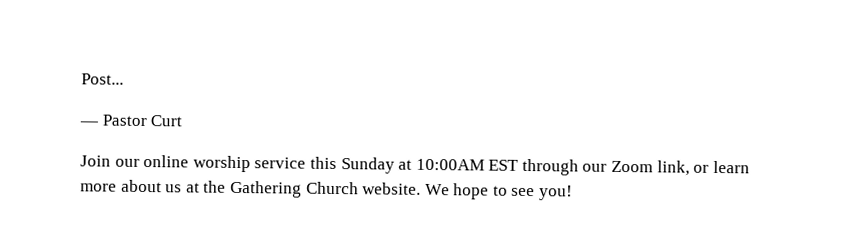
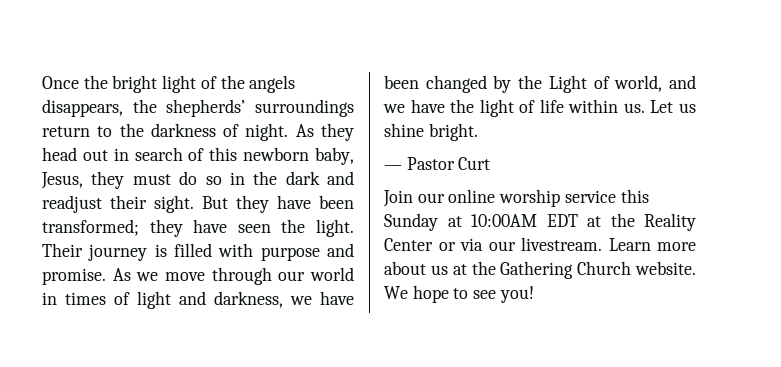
- Post...
+ Once the bright light of the angels disappears, the shepherds’ surroundings return to the darkness of night. As they head out in search of this newborn baby, Jesus, they must do so in the dark and readjust their sight. But they have been transformed; they have seen the light. Their journey is filled with purpose and promise. As we move through our world in times of light and darkness, we have been changed by the Light of world, and we have the light of life within us. Let us shine bright.
- Join our online worship service this Sunday at 10:00AM EST through our Zoom link, or learn more about us at the Gathering Church website.
+ Join our online worship service this Sunday at 10:00AM EDT at the Reality Center or via our livestream. Learn more about us at the Gathering Church website.

